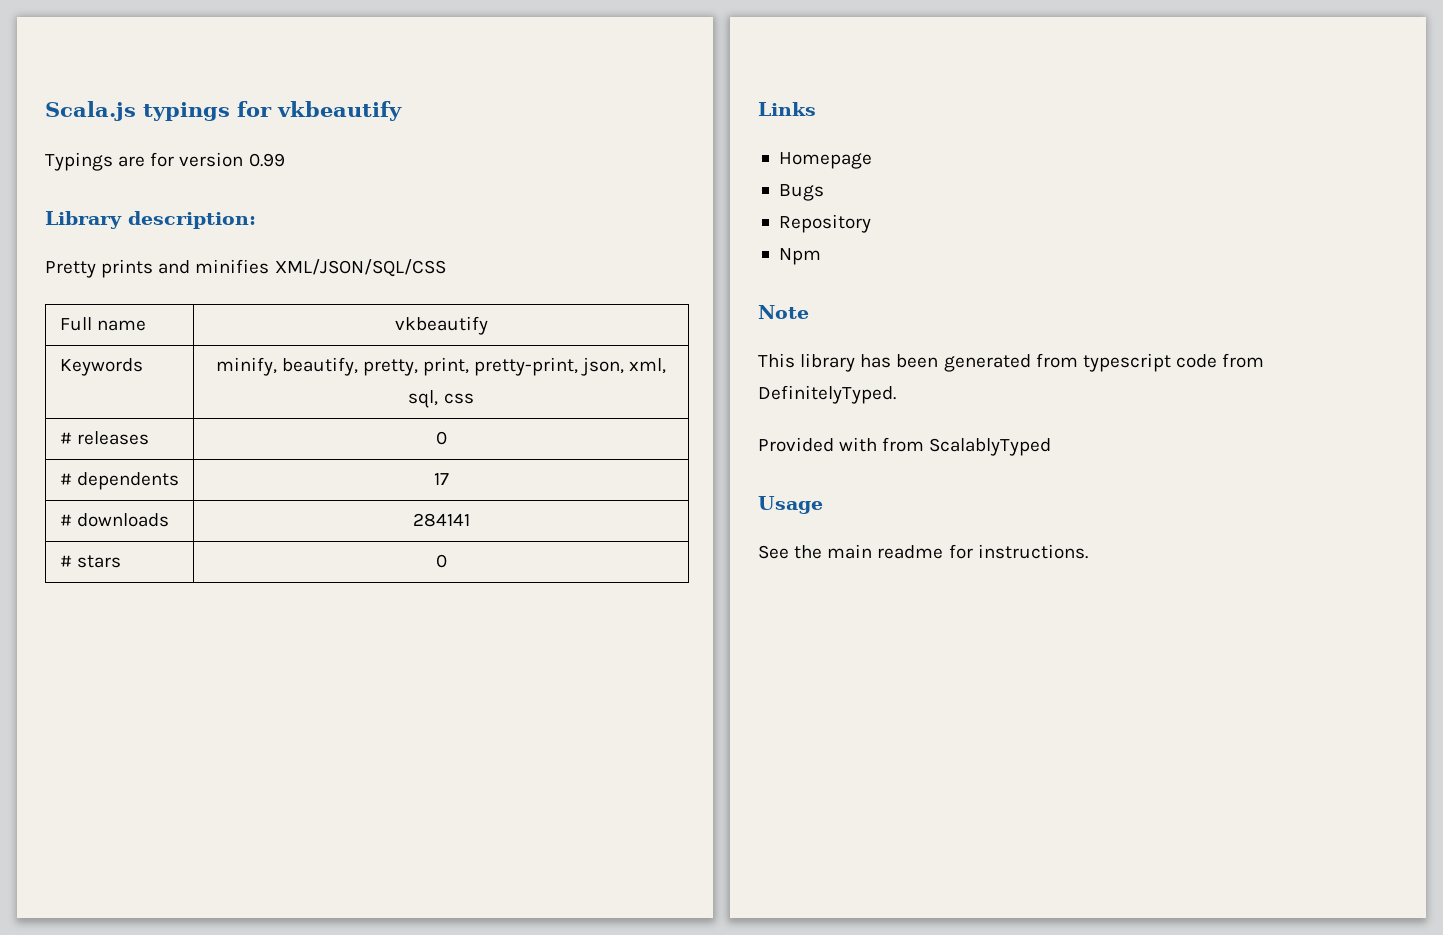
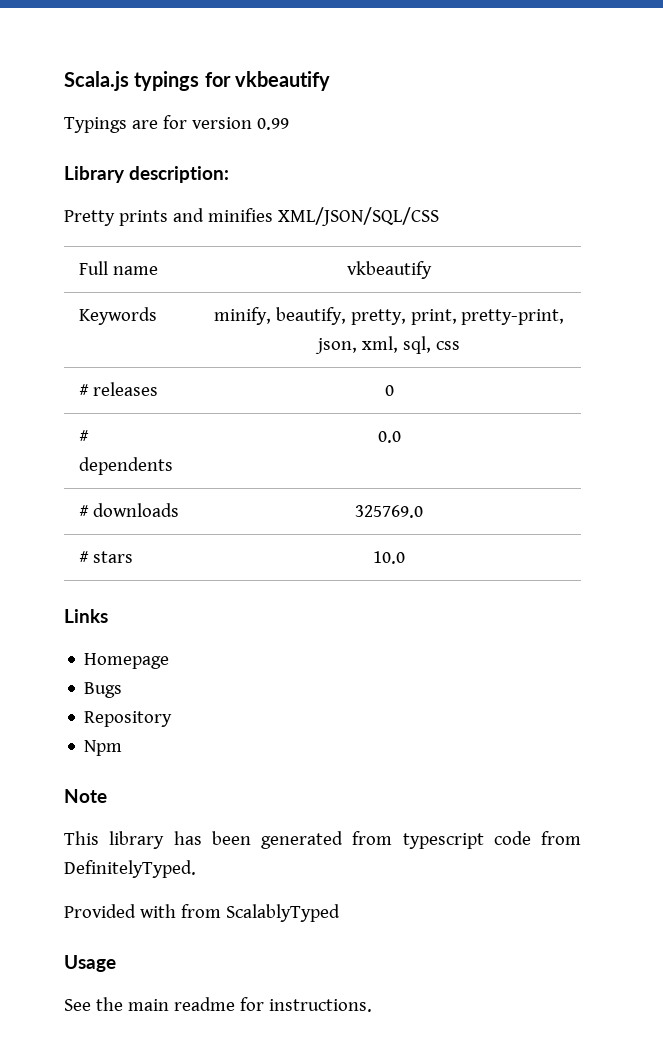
- # dependents | 17
+ # dependents | 0.0
- # downloads | 284141
+ # downloads | 325769.0
- # stars | 0
+ # stars | 10.0

